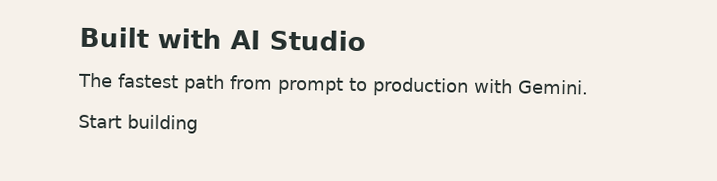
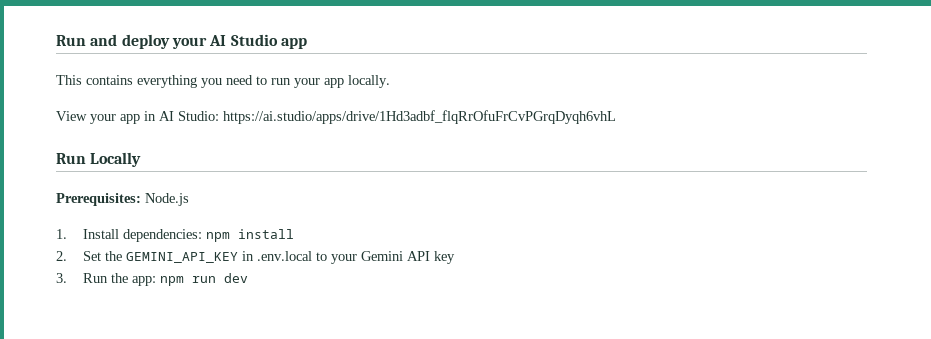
- Built with AI Studio
- The fastest path from prompt to production with Gemini.
- Start building
+ Run and deploy your AI Studio app
+ This contains everything you need to run your app locally.
+ View your app in AI Studio: https://ai.studio/apps/drive/1Hd3adbf_flqRrOfuFrCvPGrqDyqh6vhL
+ Run Locally
+ Prerequisites: Node.js
+ 1. Install dependencies: npm install
+ 2. Set the GEMINI_API_KEY in .env.local to your Gemini API key
+ 3. Run the app: npm run dev

